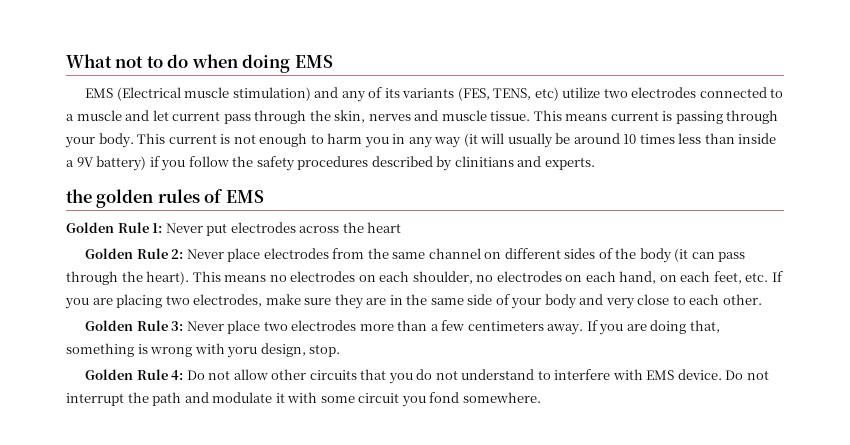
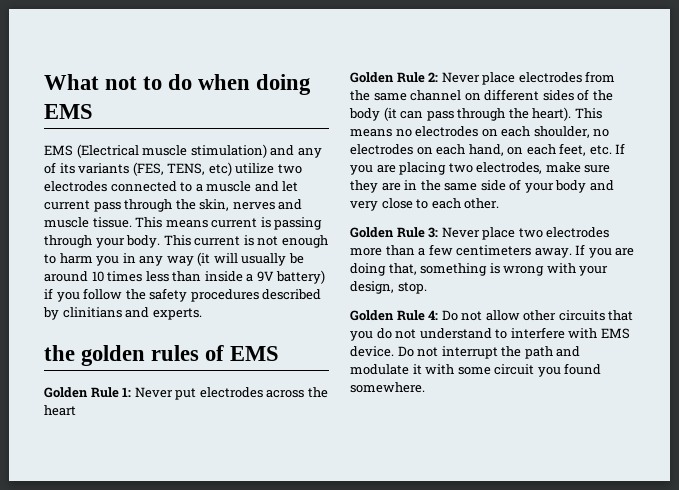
- If you are doing that, something is wrong with yoru design, stop.
+ If you are doing that, something is wrong with your design, stop.
- Do not interrupt the path and modulate it with some circuit you fond somewhere.
+ Do not interrupt the path and modulate it with some circuit you found somewhere.

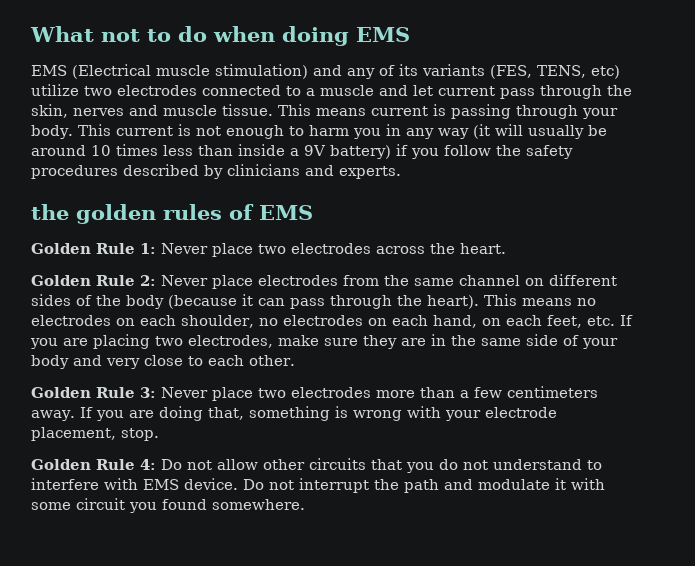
- This current is not enough to harm you in any way (it will usually be around 10 times less than inside a 9V battery) if you follow the safety procedures described by clinitians and experts.
+ This current is not enough to harm you in any way (it will usually be around 10 times less than inside a 9V battery) if you follow the safety procedures described by clinicians and experts.
- Golden Rule 1: Never put electrodes across the heart
+ Golden Rule 1: Never place two electrodes across the heart.
- Golden Rule 2: Never place electrodes from the same channel on different sides of the body (it can pass through the heart).
+ Golden Rule 2: Never place electrodes from the same channel on different sides of the body (because it can pass through the heart).
- If you are doing that, something is wrong with your design, stop.
+ If you are doing that, something is wrong with your electrode placement, stop.

